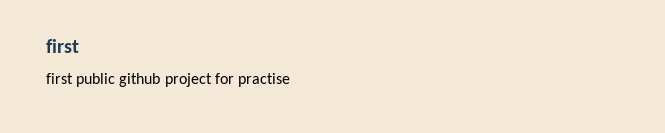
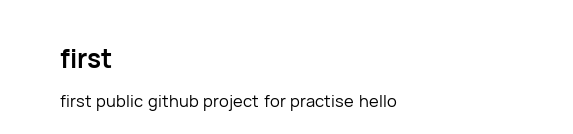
- first public github project for practise
+ first public github project for practise hello

